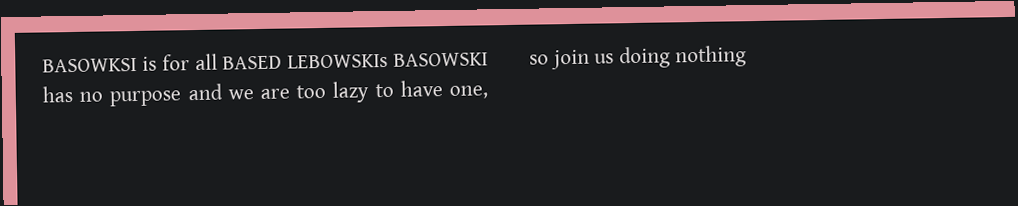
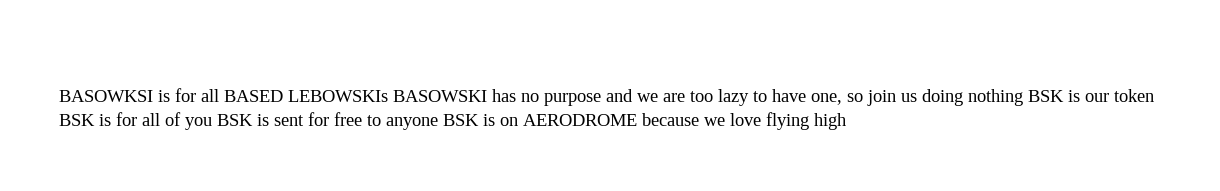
- BASOWKSI is for all BASED LEBOWSKIs BASOWSKI has no purpose and we are too lazy to have one, so join us doing nothing
+ BASOWKSI is for all BASED LEBOWSKIs BASOWSKI has no purpose and we are too lazy to have one, so join us doing nothing BSK is our token BSK is for all of you BSK is sent for free to anyone BSK is on AERODROME because we love flying high

